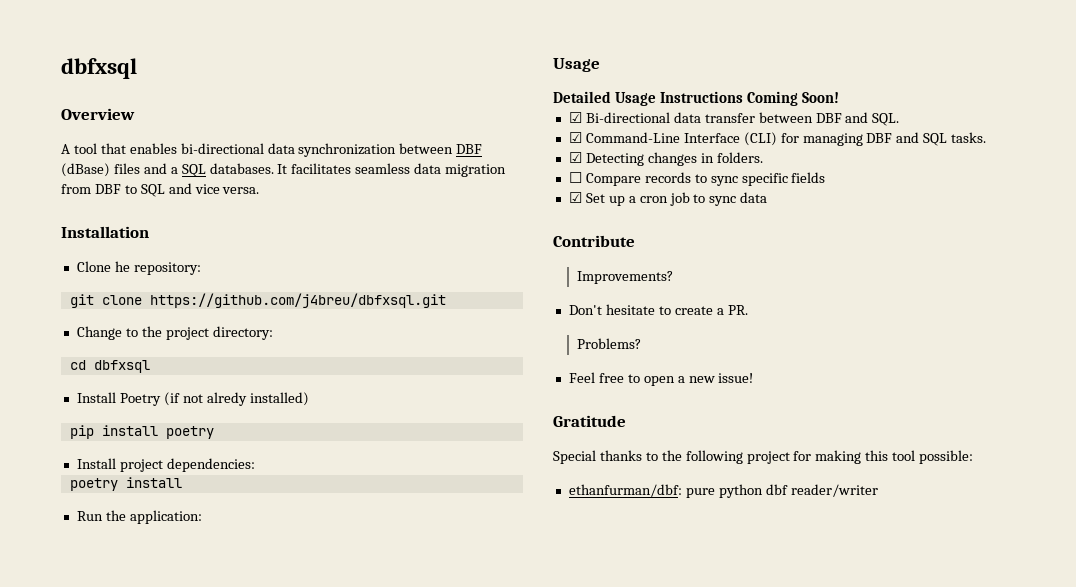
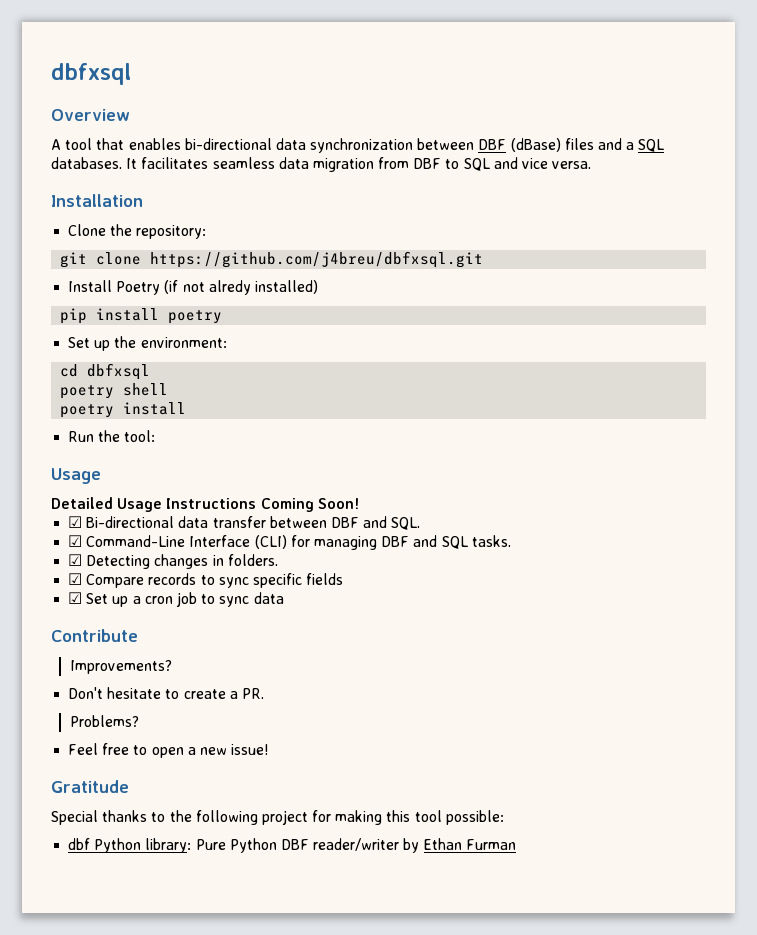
- Clone he repository:
+ Clone the repository:
- Change to the project directory:
- cd dbfxsql
- Install project dependencies:
+ Set up the environment:
+ cd dbfxsql
+ poetry shell
- Run the application:
+ Run the tool:
- ☐ Compare records to sync specific fields
+ ☑ Compare records to sync specific fields
- ethanfurman/dbf: pure python dbf reader/writer
+ dbf Python library: Pure Python DBF reader/writer by Ethan Furman

